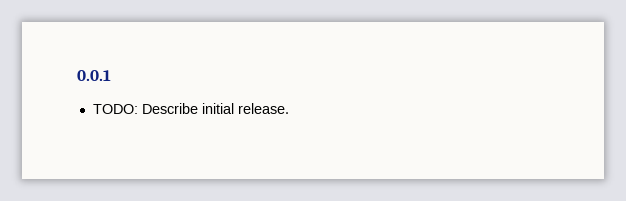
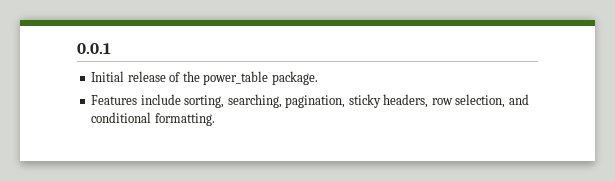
- TODO: Describe initial release.
+ Initial release of the power_table package.
+ Features include sorting, searching, pagination, sticky headers, row selection, and conditional formatting.

